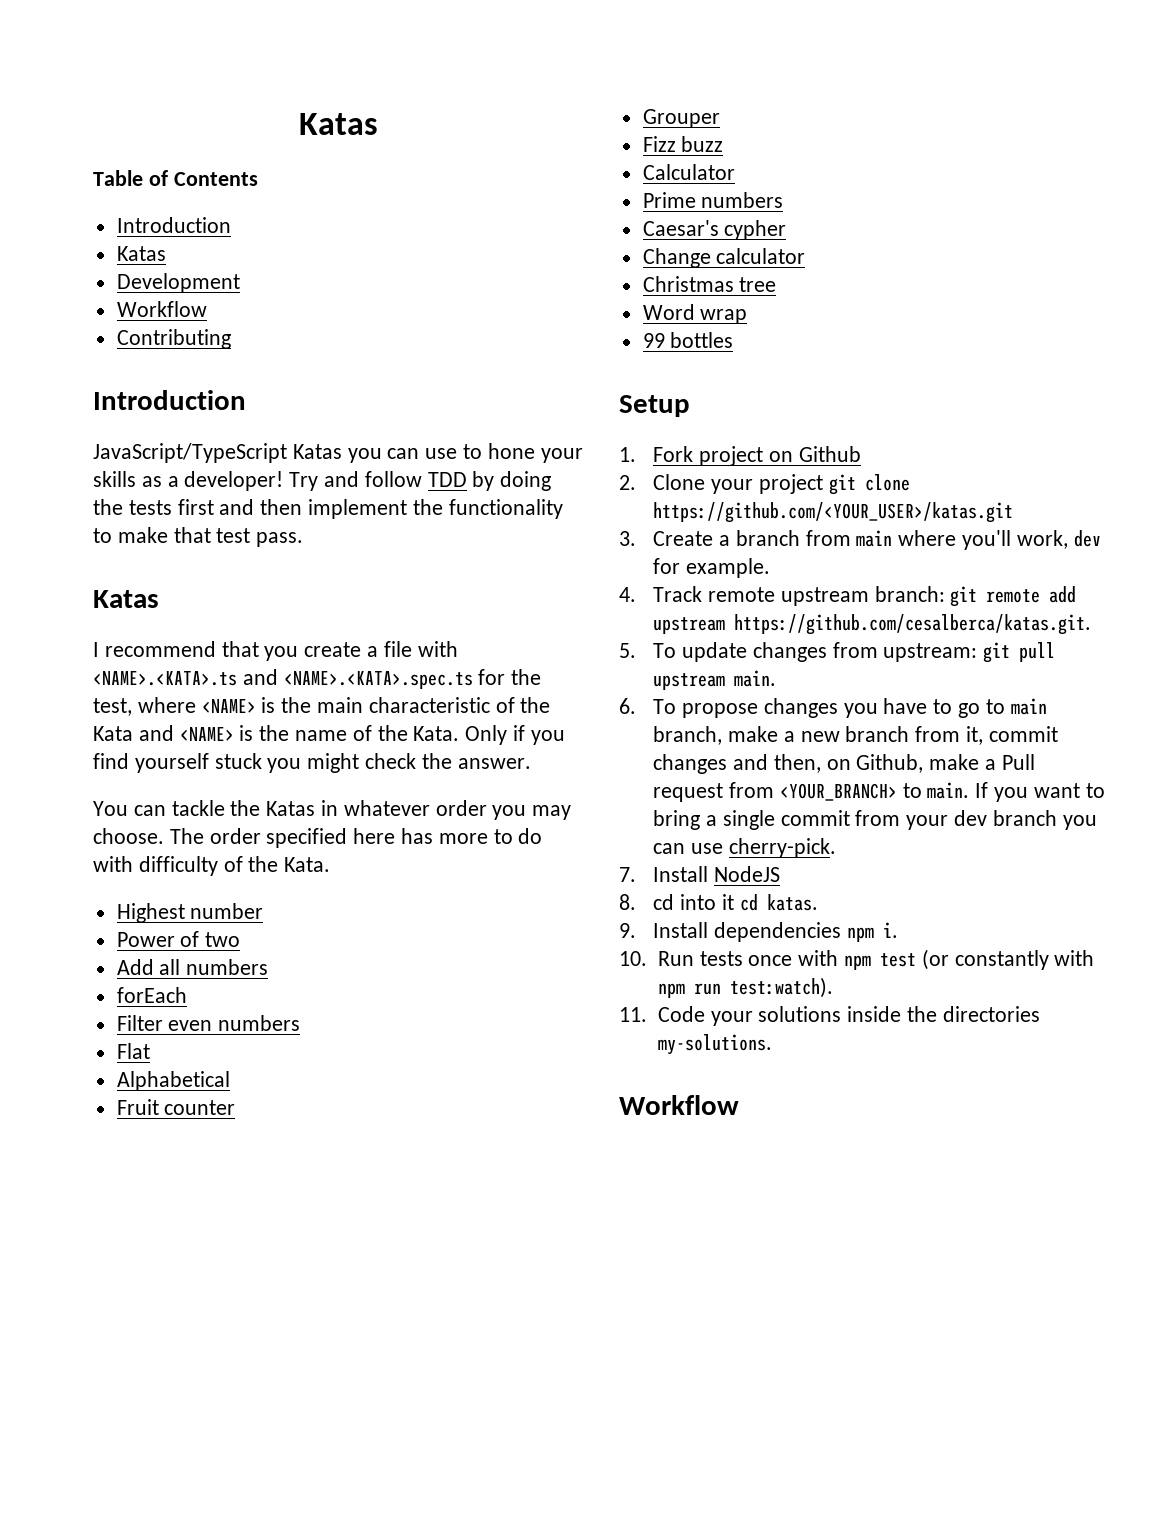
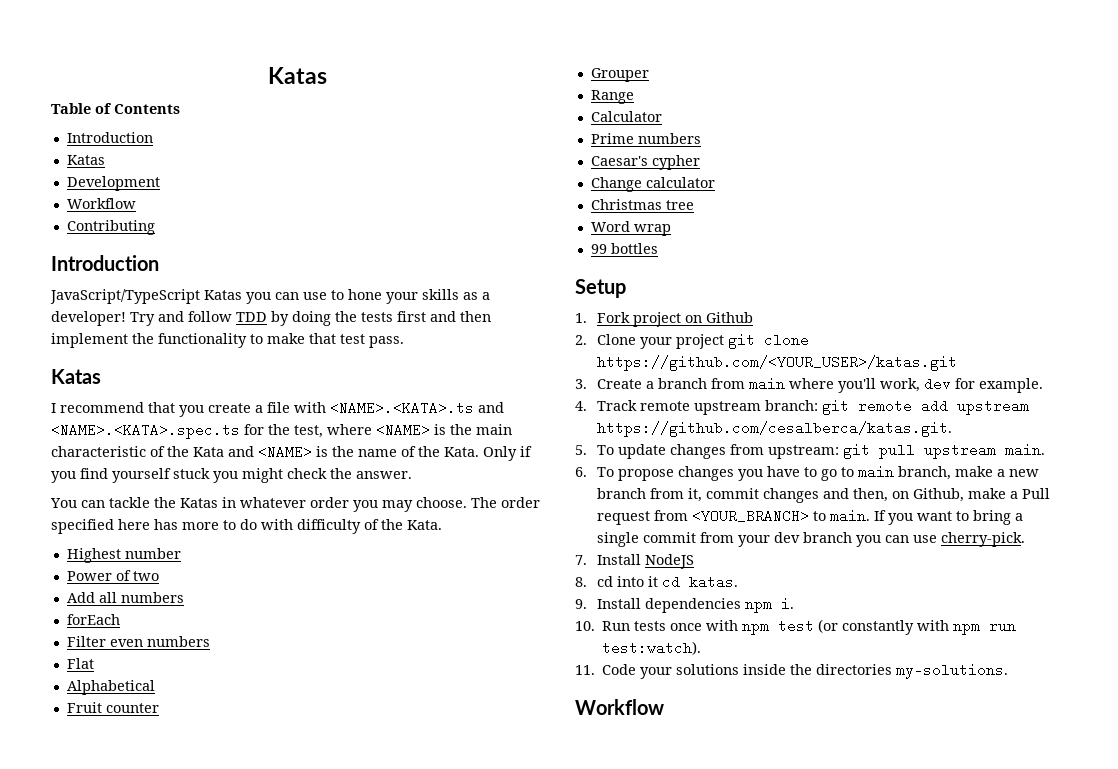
- Fizz buzz
+ Range

